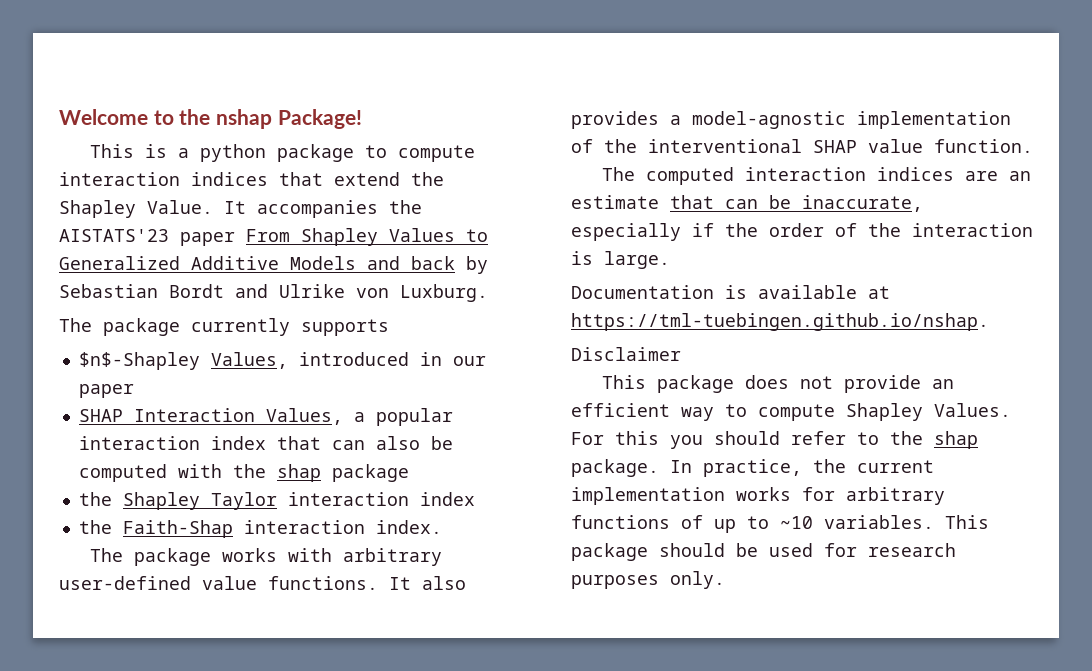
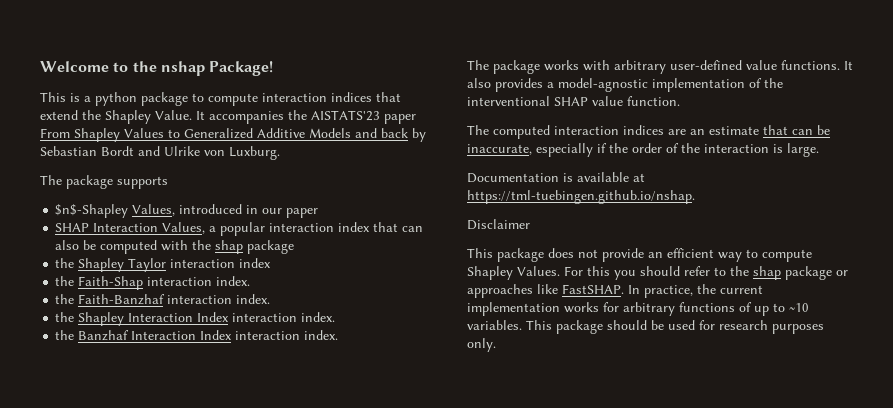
- The package currently supports
+ The package supports
+ the Faith-Banzhaf interaction index.
+ the Shapley Interaction Index interaction index.
+ the Banzhaf Interaction Index interaction index.
- For this you should refer to the shap package.
+ For this you should refer to the shap package or approaches like FastSHAP.

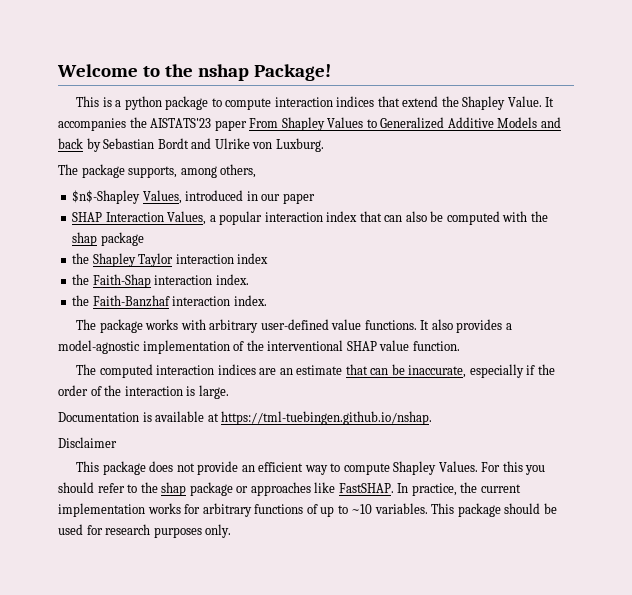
- The package supports
+ The package supports, among others,
- the Shapley Interaction Index interaction index.
- the Banzhaf Interaction Index interaction index.

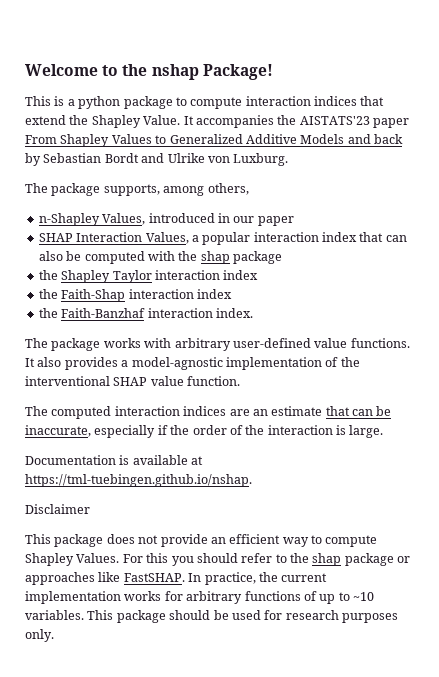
- $n$-Shapley Values, introduced in our paper
+ n-Shapley Values, introduced in our paper
- the Faith-Shap interaction index.
+ the Faith-Shap interaction index

